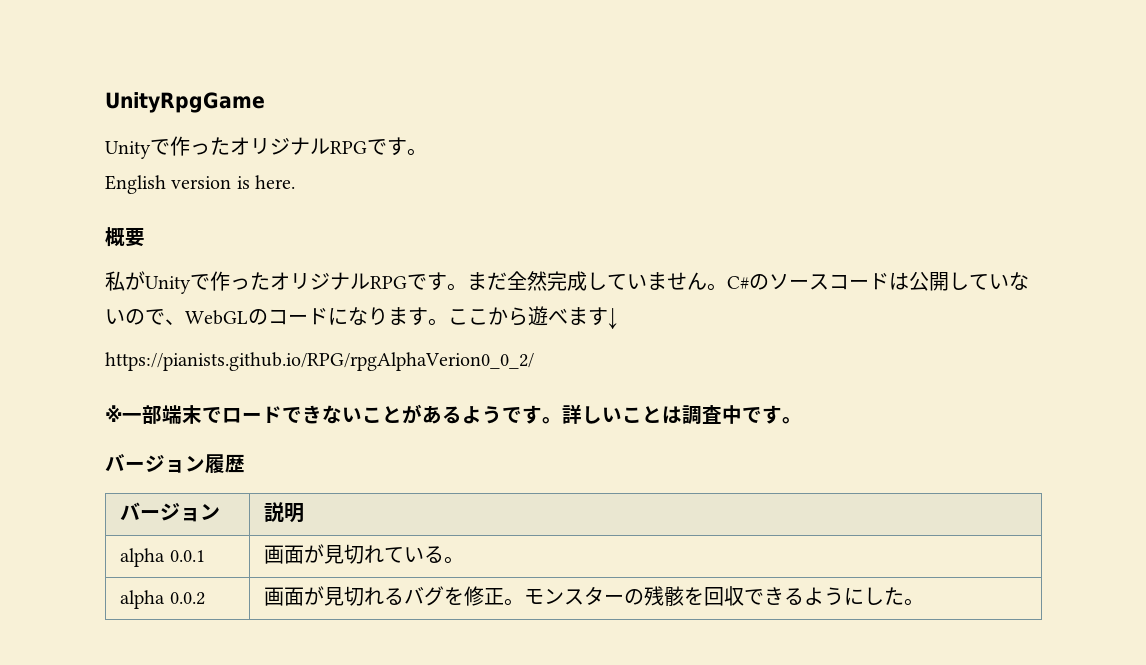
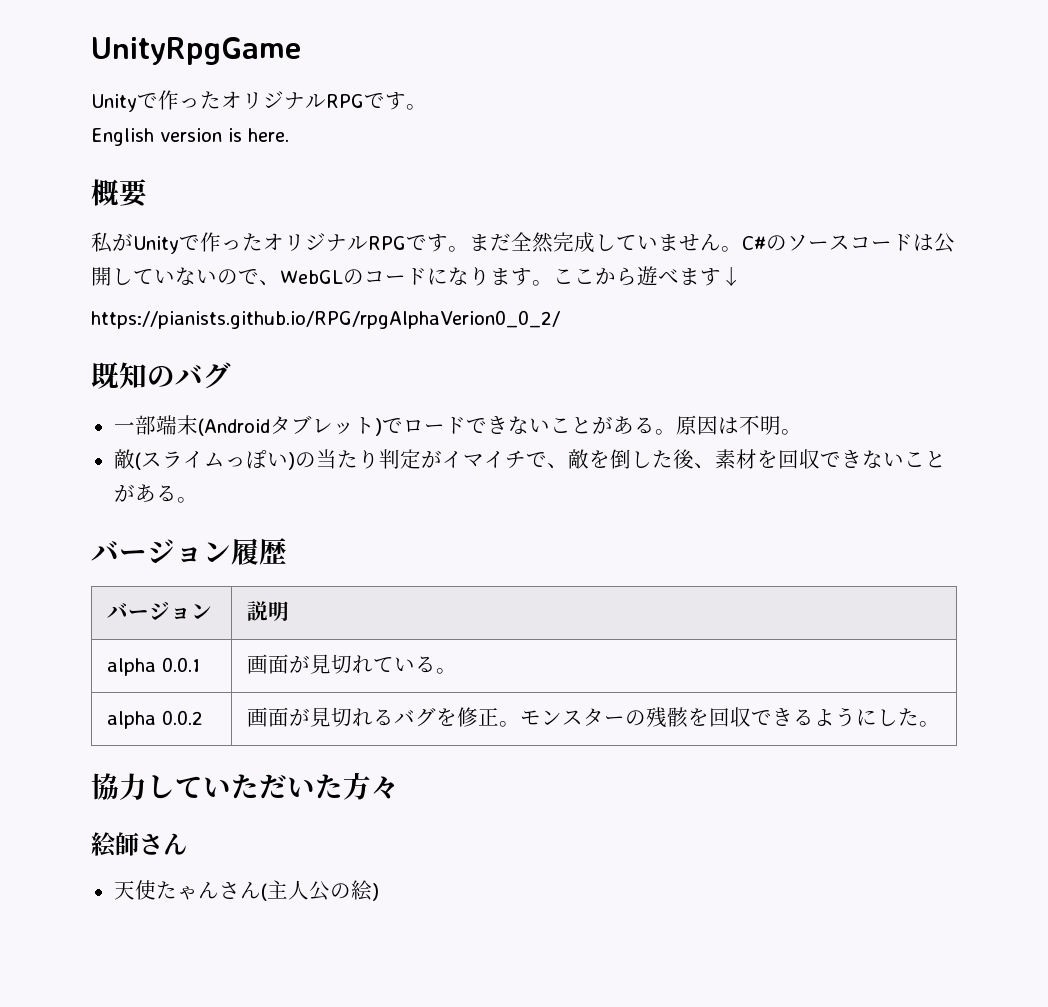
- ※一部端末でロードできないことがあるようです。詳しいことは調査中です。
+ 既知のバグ
+ 一部端末(Androidタブレット)でロードできないことがある。原因は不明。
+ 敵(スライムっぽい)の当たり判定がイマイチで、敵を倒した後、素材を回収できないことがある。
+ 協力していただいた方々
+ 絵師さん
+ 天使たゃんさん(主人公の絵)

